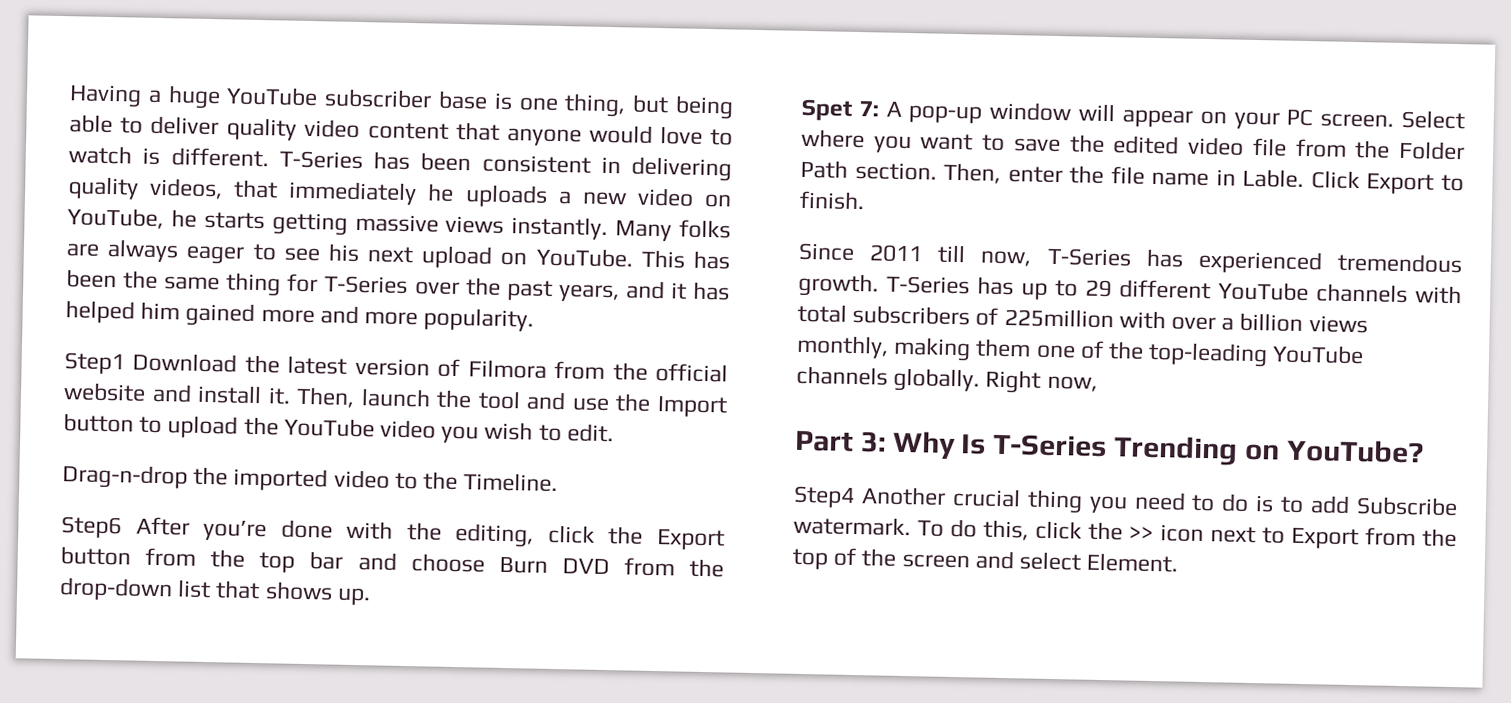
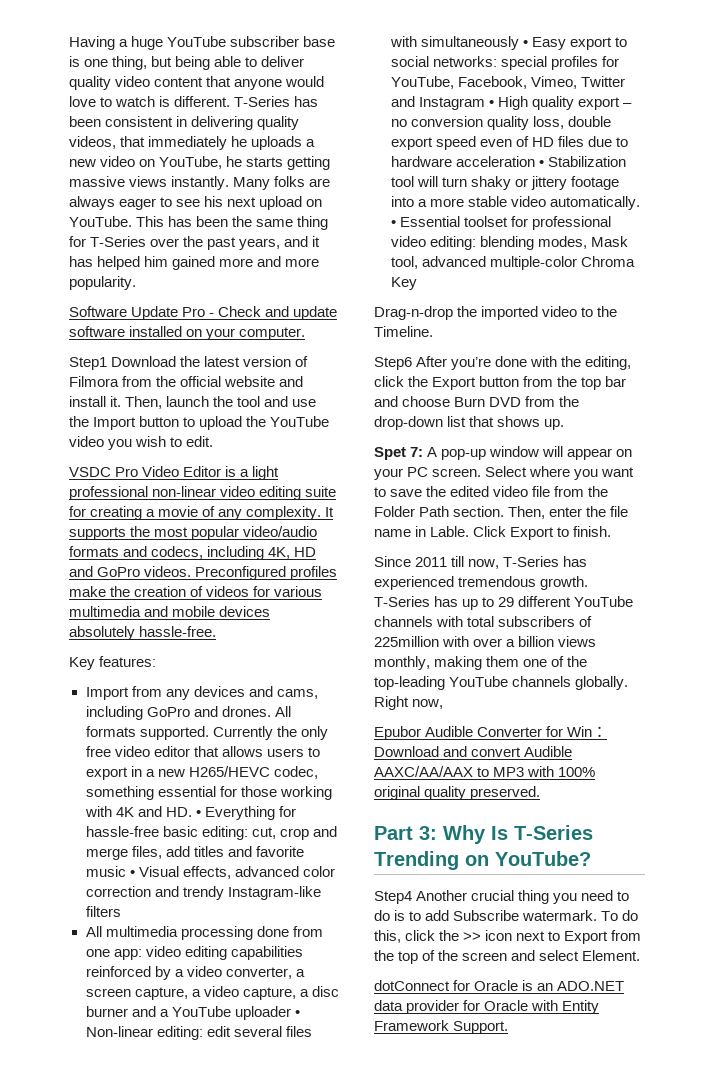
+ Software Update Pro - Check and update software installed on your computer.
+ VSDC Pro Video Editor is a light professional non-linear video editing suite for creating a movie of any complexity. It supports the most popular video/audio formats and codecs, including 4K, HD and GoPro videos. Preconfigured profiles make the creation of videos for various multimedia and mobile devices absolutely hassle-free.
+ Key features:
+ Import from any devices and cams, including GoPro and drones. All formats supported. Сurrently the only free video editor that allows users to export in a new H265/HEVC codec, something essential for those working with 4K and HD. • Everything for hassle-free basic editing: cut, crop and merge files, add titles and favorite music • Visual effects, advanced color correction and trendy Instagram-like filters
+ All multimedia processing done from one app: video editing capabilities reinforced by a video converter, a screen capture, a video capture, a disc burner and a YouTube uploader • Non-linear editing: edit several files with simultaneously • Easy export to social networks: special profiles for YouTube, Facebook, Vimeo, Twitter and Instagram • High quality export – no conversion quality loss, double export speed even of HD files due to hardware acceleration • Stabilization tool will turn shaky or jittery footage into a more stable video automatically. • Essential toolset for professional video editing: blending modes, Mask tool, advanced multiple-color Chroma Key
+ Epubor Audible Converter for Win：Download and convert Audible AAXC/AA/AAX to MP3 with 100% original quality preserved.
+ dotConnect for Oracle is an ADO.NET data provider for Oracle with Entity Framework Support.

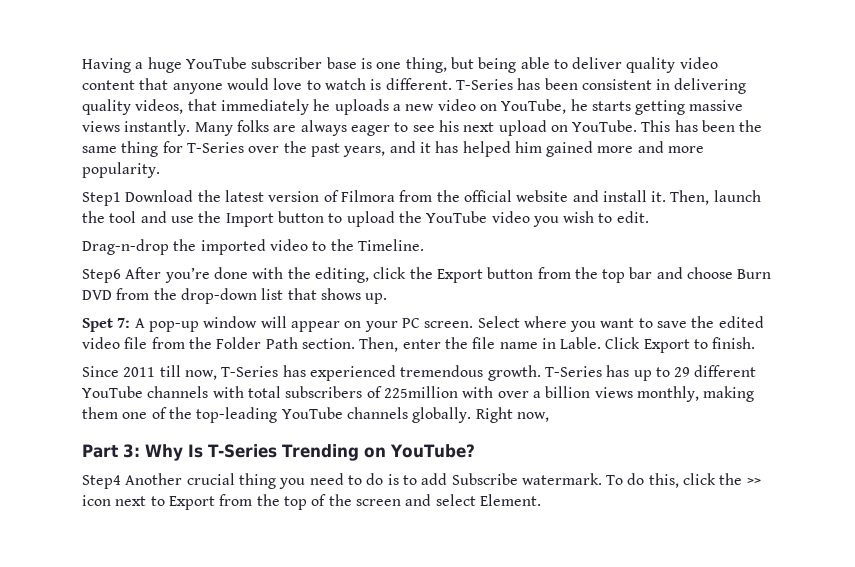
- Software Update Pro - Check and update software installed on your computer.
- VSDC Pro Video Editor is a light professional non-linear video editing suite for creating a movie of any complexity. It supports the most popular video/audio formats and codecs, including 4K, HD and GoPro videos. Preconfigured profiles make the creation of videos for various multimedia and mobile devices absolutely hassle-free.
- Key features:
- Import from any devices and cams, including GoPro and drones. All formats supported. Сurrently the only free video editor that allows users to export in a new H265/HEVC codec, something essential for those working with 4K and HD. • Everything for hassle-free basic editing: cut, crop and merge files, add titles and favorite music • Visual effects, advanced color correction and trendy Instagram-like filters
- All multimedia processing done from one app: video editing capabilities reinforced by a video converter, a screen capture, a video capture, a disc burner and a YouTube uploader • Non-linear editing: edit several files with simultaneously • Easy export to social networks: special profiles for YouTube, Facebook, Vimeo, Twitter and Instagram • High quality export – no conversion quality loss, double export speed even of HD files due to hardware acceleration • Stabilization tool will turn shaky or jittery footage into a more stable video automatically. • Essential toolset for professional video editing: blending modes, Mask tool, advanced multiple-color Chroma Key
- Epubor Audible Converter for Win：Download and convert Audible AAXC/AA/AAX to MP3 with 100% original quality preserved.
- dotConnect for Oracle is an ADO.NET data provider for Oracle with Entity Framework Support.

